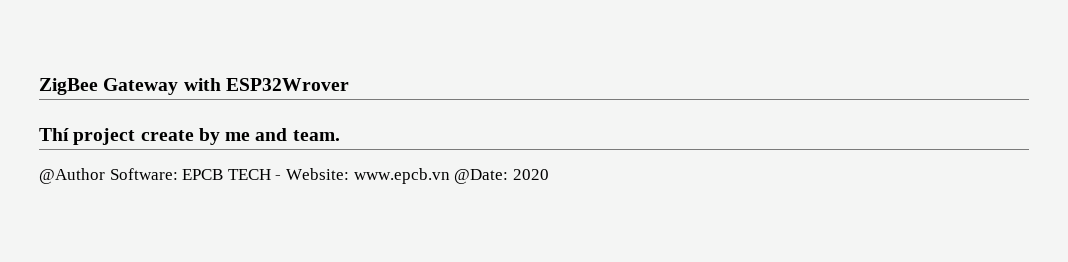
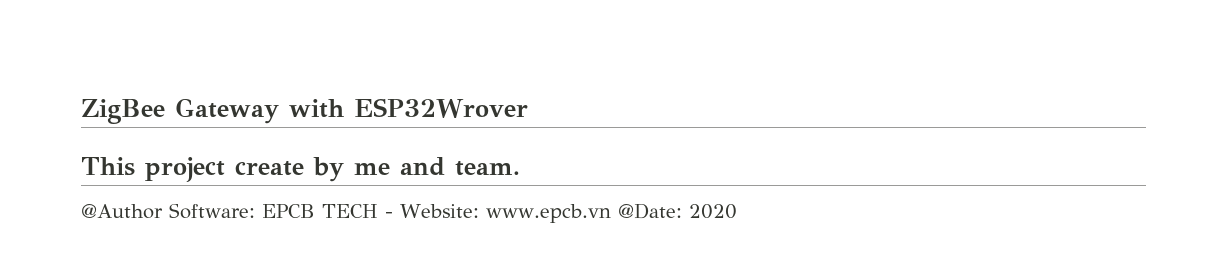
- Thí project create by me and team.
+ This project create by me and team.

